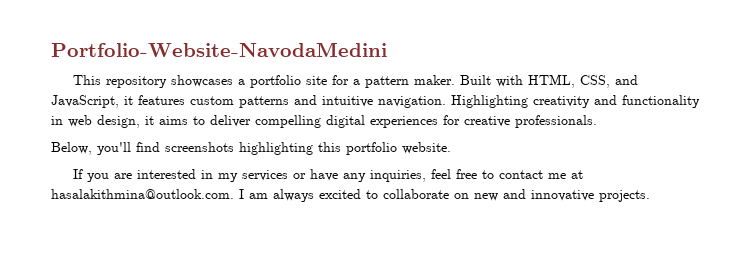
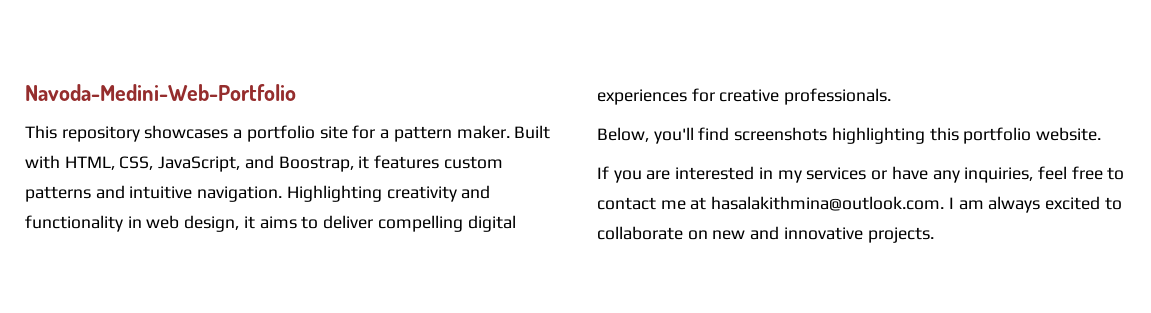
- Portfolio-Website-NavodaMedini
+ Navoda-Medini-Web-Portfolio
- Built with HTML, CSS, and JavaScript, it features custom patterns and intuitive navigation.
+ Built with HTML, CSS, JavaScript, and Boostrap, it features custom patterns and intuitive navigation.

